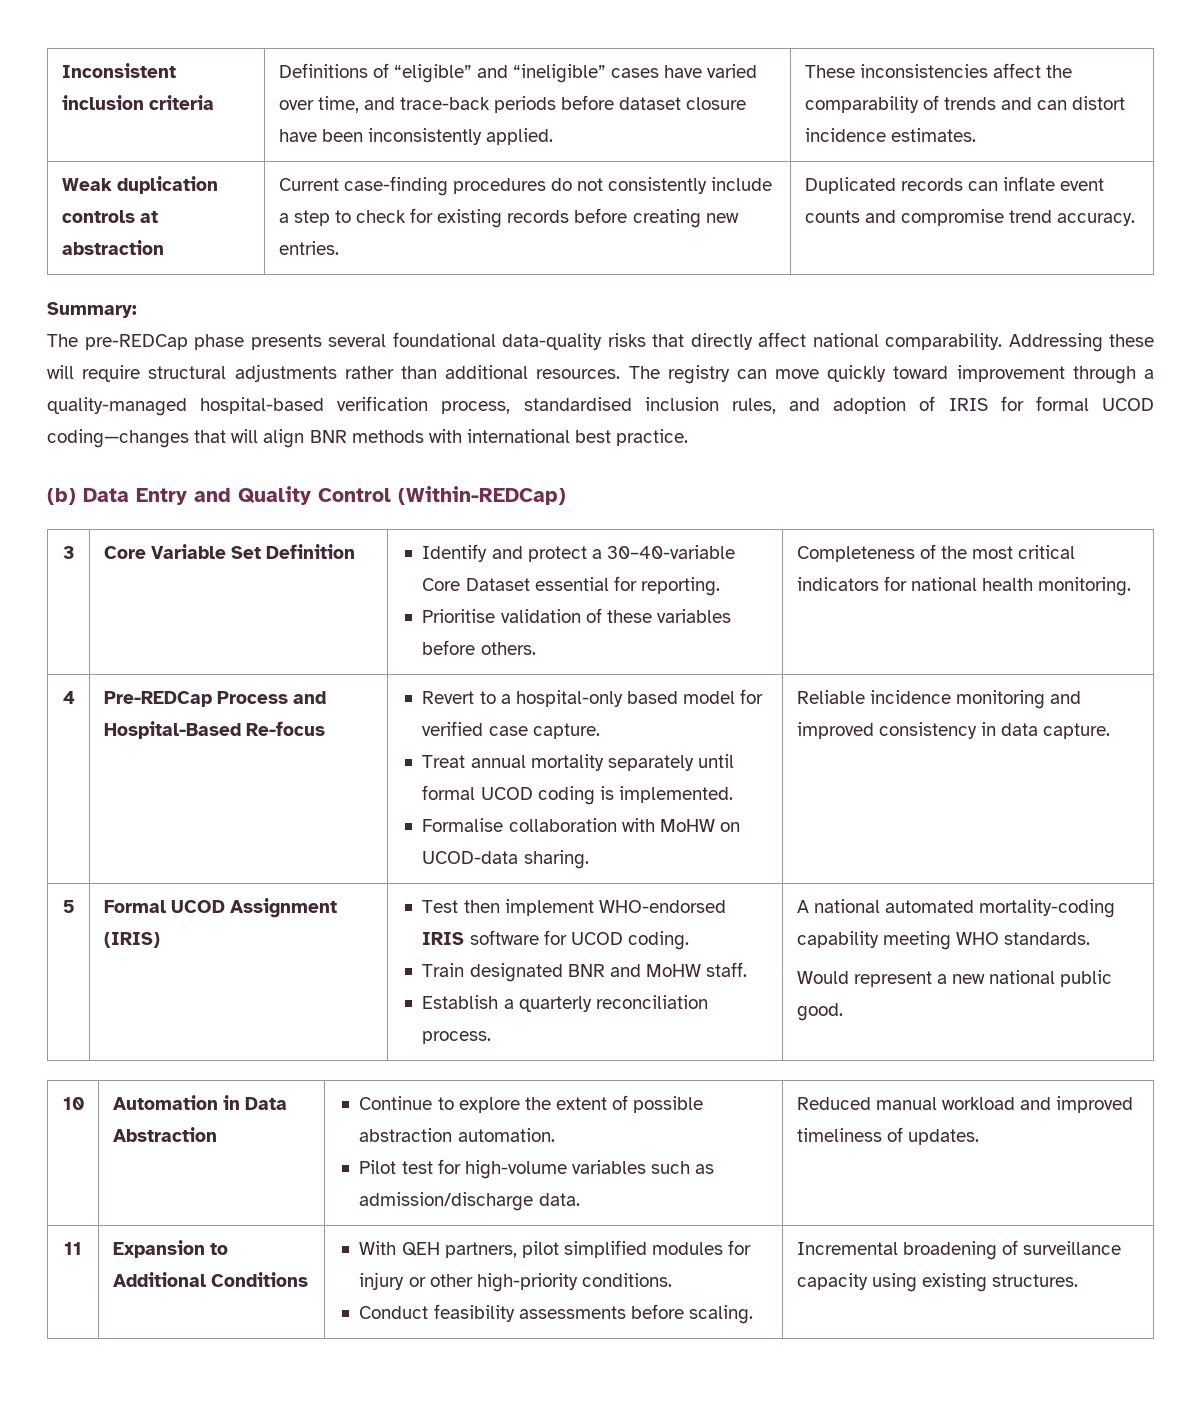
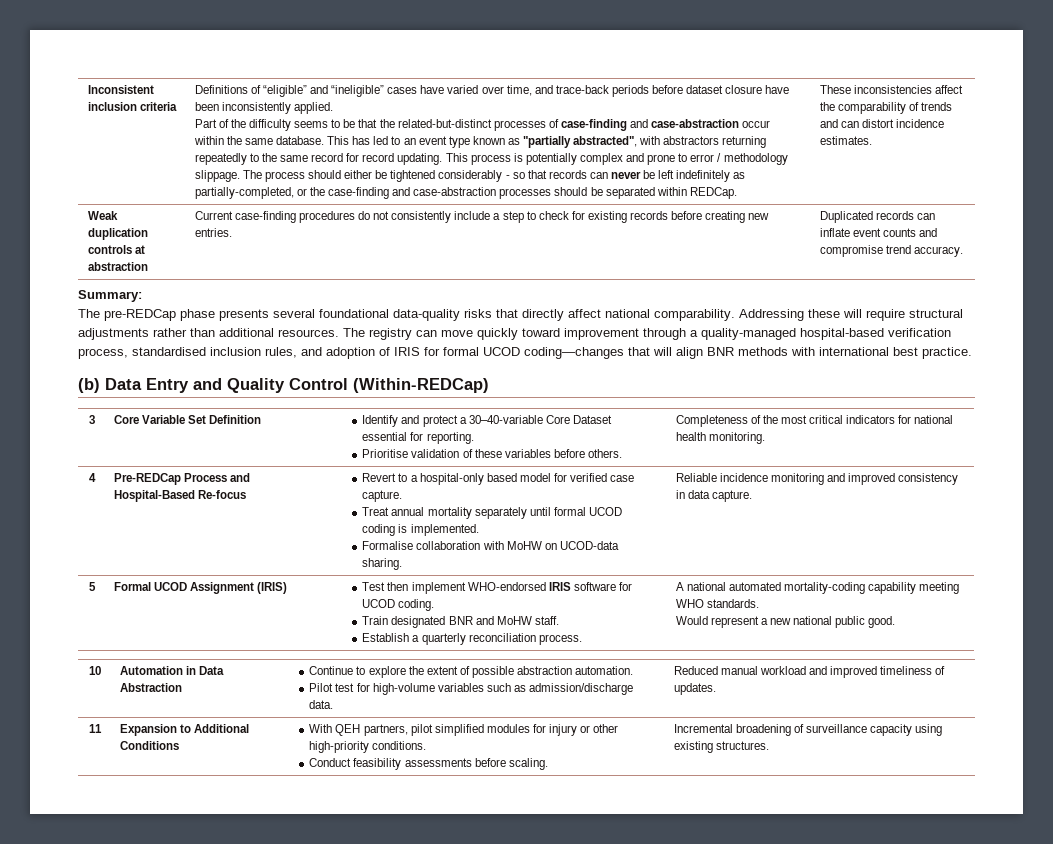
+ Part of the difficulty seems to be that the related-but-distinct processes of case-finding and case-abstraction occur within the same database. This has led to an event type known as "partially abstracted", with abstractors returning repeatedly to the same record for record updating. This process is potentially complex and prone to error / methodology slippage. The process should either be tightened considerably - so that records can never be left indefinitely as partially-completed, or the case-finding and case-abstraction processes should be separated within REDCap.

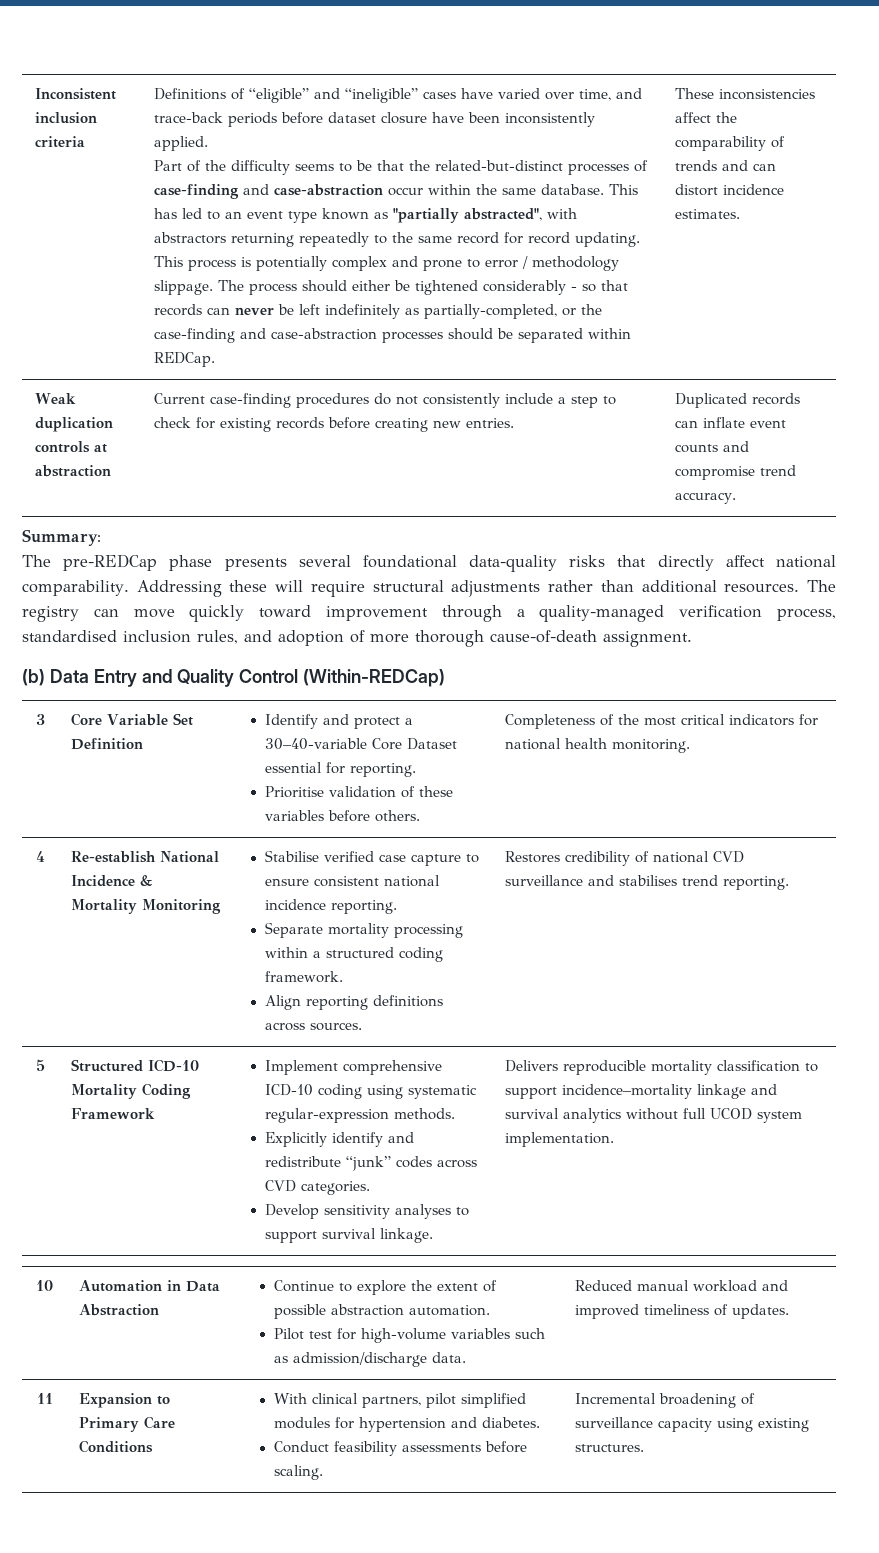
- The registry can move quickly toward improvement through a quality-managed hospital-based verification process, standardised inclusion rules, and adoption of IRIS for formal UCOD coding—changes that will align BNR methods with international best practice.
+ The registry can move quickly toward improvement through a quality-managed verification process, standardised inclusion rules, and adoption of more thorough cause-of-death assignment.
- Pre-REDCap Process and Hospital-Based Re-focus | Revert to a hospital-only based model for verified case capture.
- Treat annual mortality separately until formal UCOD coding is implemented.
- Formalise collaboration with MoHW on UCOD-data sharing. | Reliable incidence monitoring and improved consistency in data capture.
- 5 | Formal UCOD Assignment (IRIS) | Test then implement WHO-endorsed IRIS software for UCOD coding.
- Train designated BNR and MoHW staff.
- Establish a quarterly reconciliation process. | A national automated mortality-coding capability meeting WHO standards.
- Would represent a new national public good.
+ Re-establish National Incidence & Mortality Monitoring | Stabilise verified case capture to ensure consistent national incidence reporting.
+ Separate mortality processing within a structured coding framework.
+ Align reporting definitions across sources. | Restores credibility of national CVD surveillance and stabilises trend reporting.
+ 5 | Structured ICD-10 Mortality Coding Framework | Implement comprehensive ICD-10 coding using systematic regular-expression methods.
+ Explicitly identify and redistribute “junk” codes across CVD categories.
+ Develop sensitivity analyses to support survival linkage. | Delivers reproducible mortality classification to support incidence–mortality linkage and survival analytics without full UCOD system implementation.
- 11 | Expansion to Additional Conditions | With QEH partners, pilot simplified modules for injury or other high-priority conditions.
+ 11 | Expansion to Primary Care Conditions | With clinical partners, pilot simplified modules for hypertension and diabetes.

